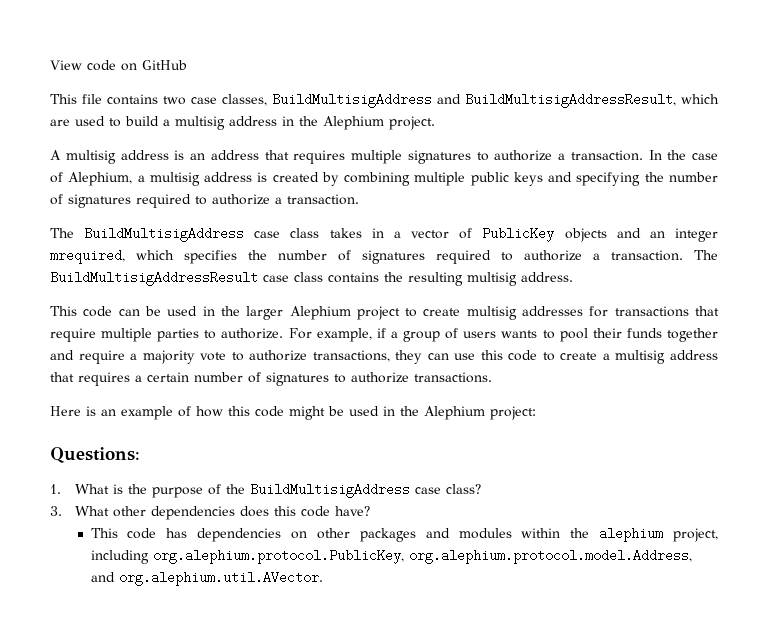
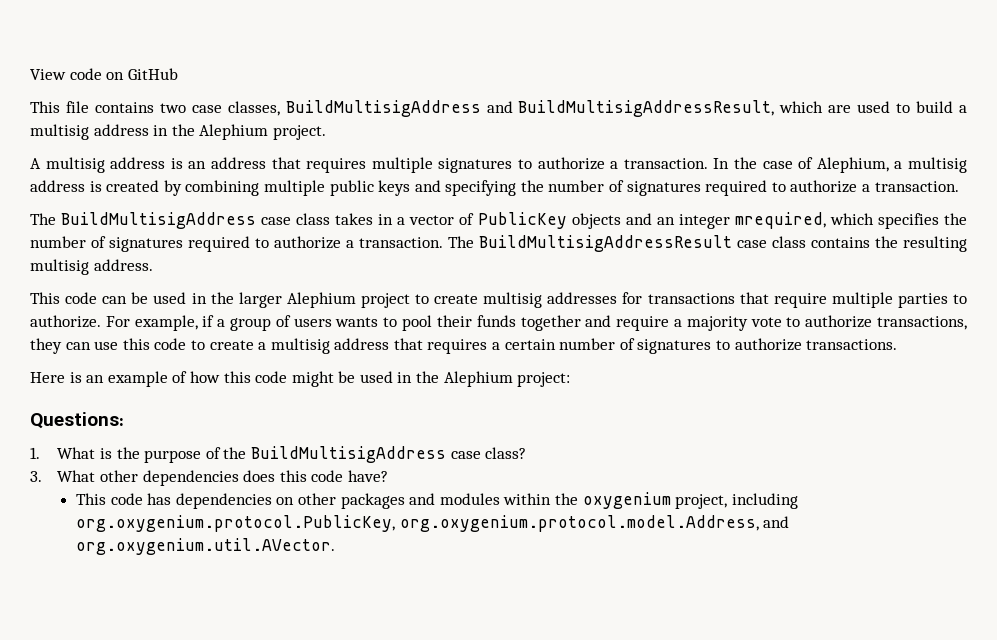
- This code has dependencies on other packages and modules within the alephium project, including org.alephium.protocol.PublicKey, org.alephium.protocol.model.Address, and org.alephium.util.AVector.
+ This code has dependencies on other packages and modules within the oxygenium project, including org.oxygenium.protocol.PublicKey, org.oxygenium.protocol.model.Address, and org.oxygenium.util.AVector.

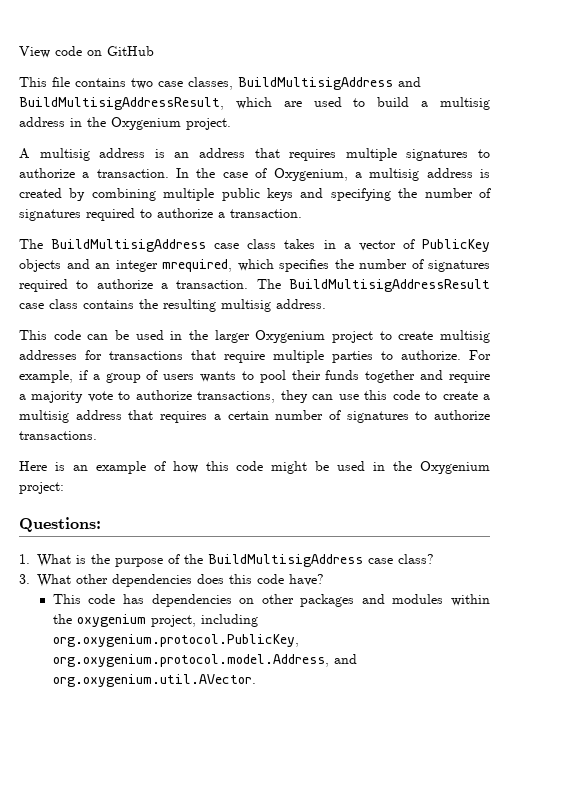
- This file contains two case classes, BuildMultisigAddress and BuildMultisigAddressResult, which are used to build a multisig address in the Alephium project.
+ This file contains two case classes, BuildMultisigAddress and BuildMultisigAddressResult, which are used to build a multisig address in the Oxygenium project.
- In the case of Alephium, a multisig address is created by combining multiple public keys and specifying the number of signatures required to authorize a transaction.
+ In the case of Oxygenium, a multisig address is created by combining multiple public keys and specifying the number of signatures required to authorize a transaction.
- This code can be used in the larger Alephium project to create multisig addresses for transactions that require multiple parties to authorize.
+ This code can be used in the larger Oxygenium project to create multisig addresses for transactions that require multiple parties to authorize.
- Here is an example of how this code might be used in the Alephium project:
+ Here is an example of how this code might be used in the Oxygenium project:

